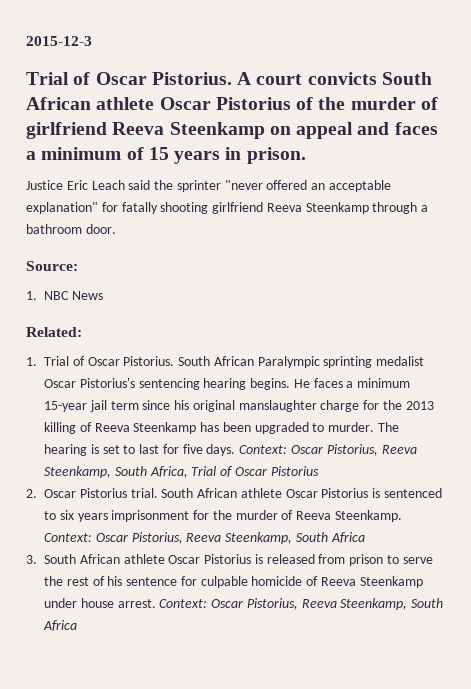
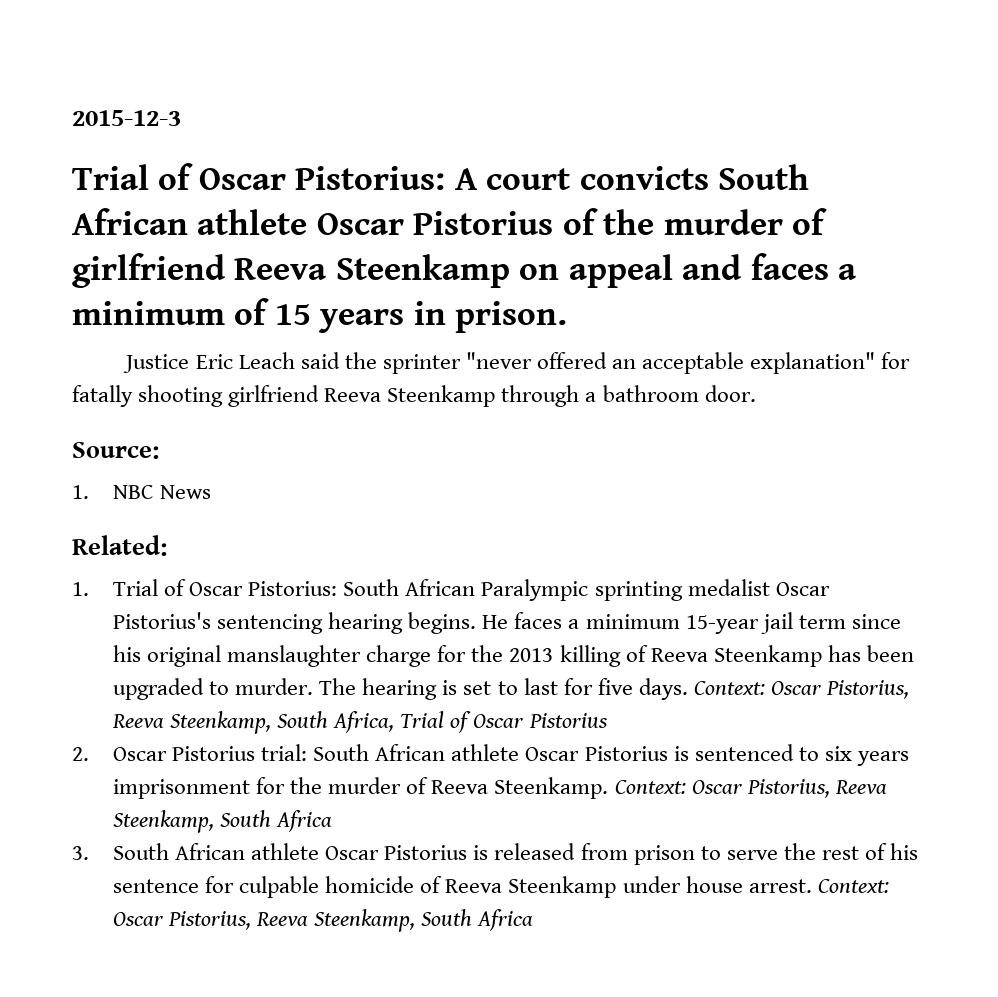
- Trial of Oscar Pistorius. A court convicts South African athlete Oscar Pistorius of the murder of girlfriend Reeva Steenkamp on appeal and faces a minimum of 15 years in prison.
+ Trial of Oscar Pistorius: A court convicts South African athlete Oscar Pistorius of the murder of girlfriend Reeva Steenkamp on appeal and faces a minimum of 15 years in prison.
- 1. Trial of Oscar Pistorius. South African Paralympic sprinting medalist Oscar Pistorius's sentencing hearing begins.
+ 1. Trial of Oscar Pistorius: South African Paralympic sprinting medalist Oscar Pistorius's sentencing hearing begins.
- 2. Oscar Pistorius trial. South African athlete Oscar Pistorius is sentenced to six years imprisonment for the murder of Reeva Steenkamp.
+ 2. Oscar Pistorius trial: South African athlete Oscar Pistorius is sentenced to six years imprisonment for the murder of Reeva Steenkamp.

